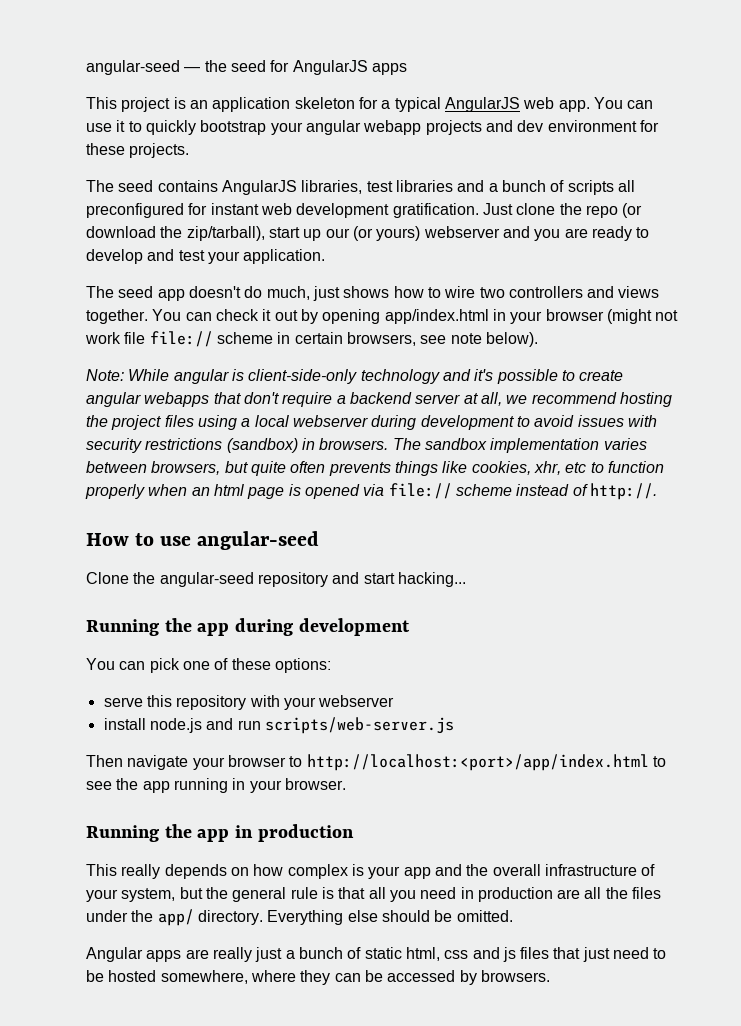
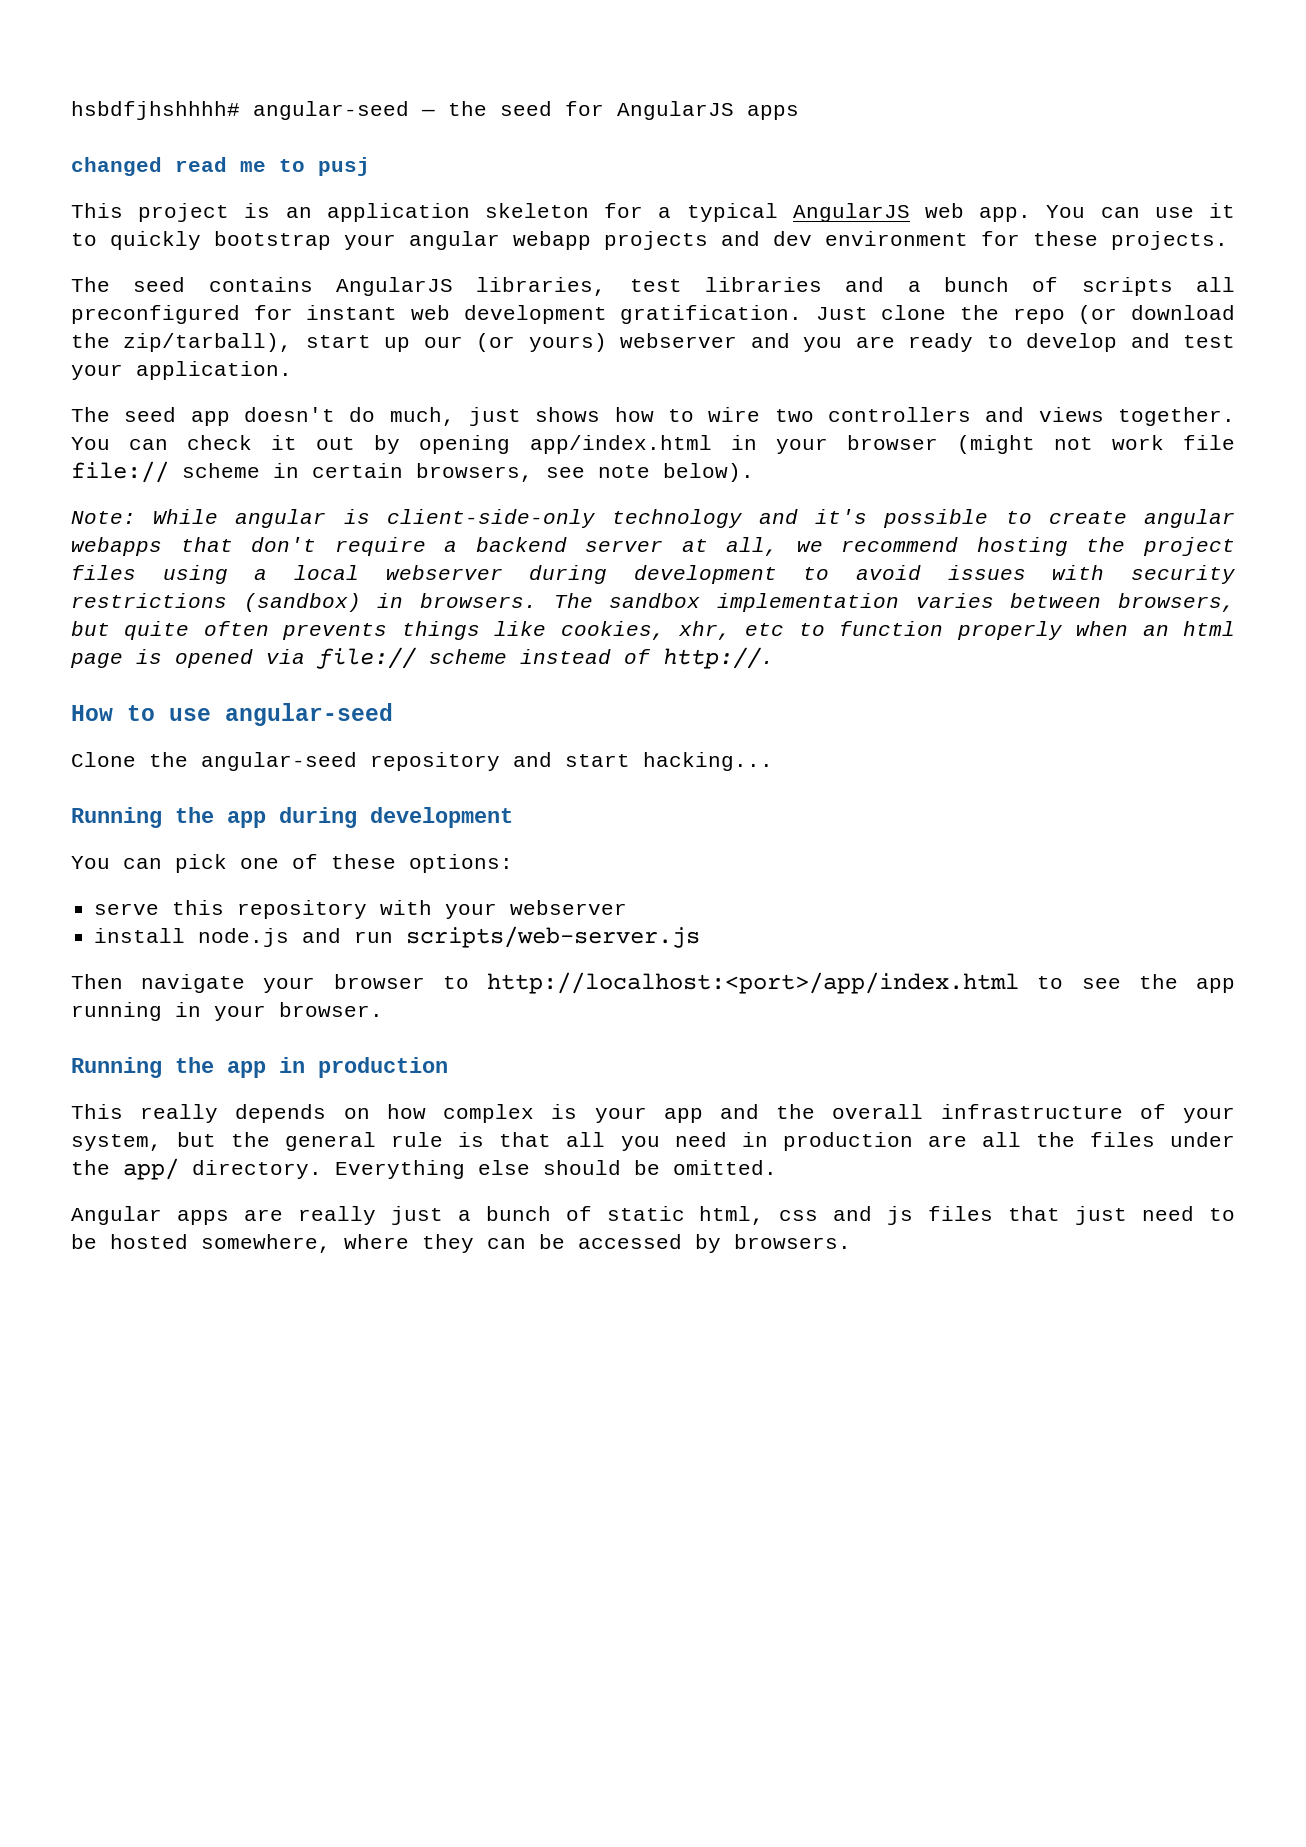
- angular-seed — the seed for AngularJS apps
+ hsbdfjhshhhh# angular-seed — the seed for AngularJS apps
+ changed read me to pusj

